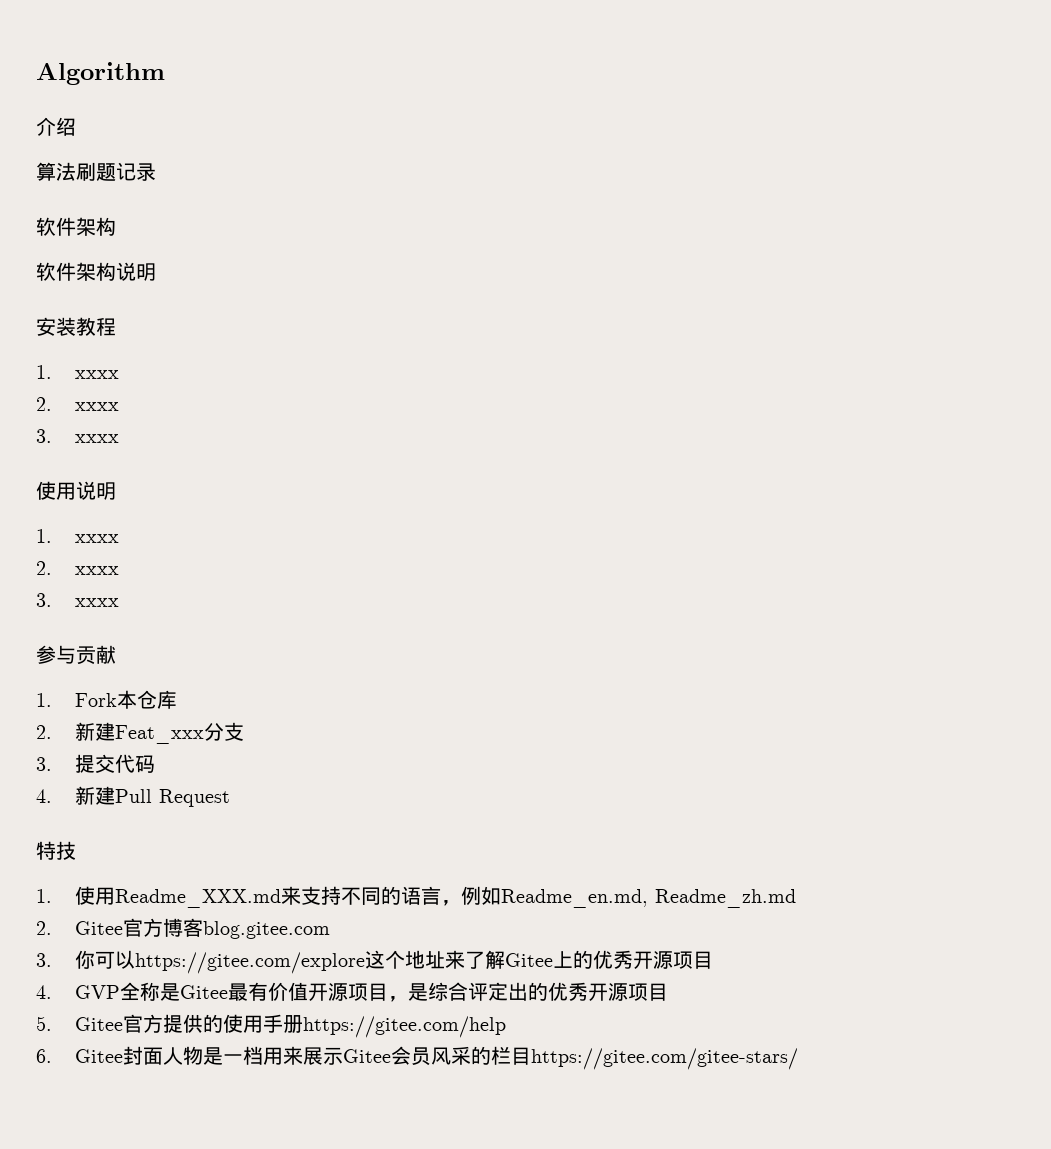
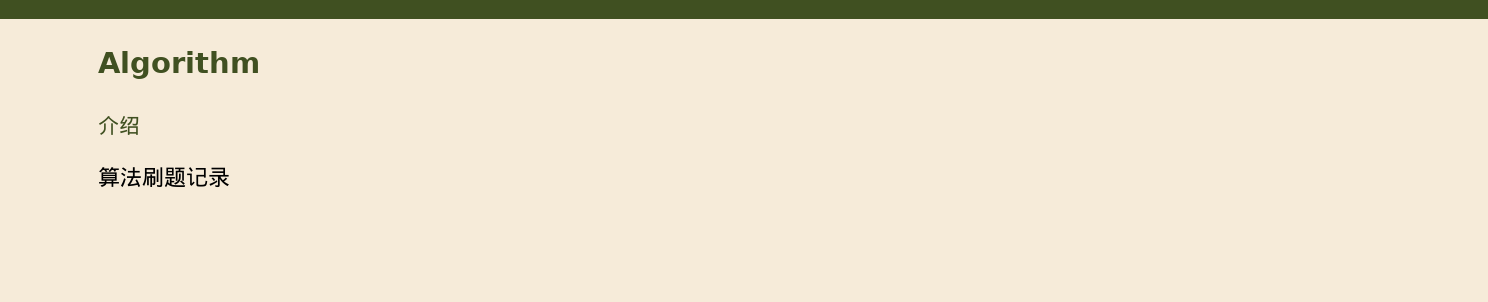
  算法刷题记录
- 软件架构
- 软件架构说明
- 安装教程
- 1. xxxx
- 2. xxxx
- 3. xxxx
- 使用说明
- 1. xxxx
- 2. xxxx
- 3. xxxx
- 参与贡献
- 1. Fork本仓库
- 2.新建Feat_xxx分支
- 3.提交代码
- 4.新建Pull Request
- 特技
- 1.使用Readme_XXX.md来支持不同的语言，例如Readme_en.md, Readme_zh.md
- 2. Gitee官方博客blog.gitee.com
- 3.你可以https://gitee.com/explore这个地址来了解Gitee上的优秀开源项目
- 4. GVP全称是Gitee最有价值开源项目，是综合评定出的优秀开源项目
- 5. Gitee官方提供的使用手册https://gitee.com/help
- 6. Gitee封面人物是一档用来展示Gitee会员风采的栏目https://gitee.com/gitee-stars/

